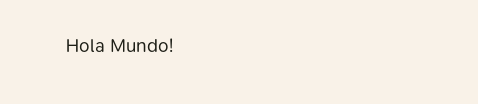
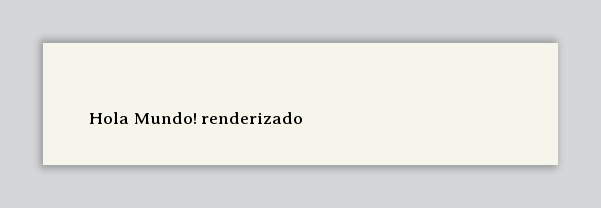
- Hola Mundo!
+ Hola Mundo! renderizado

